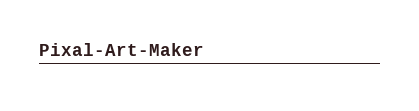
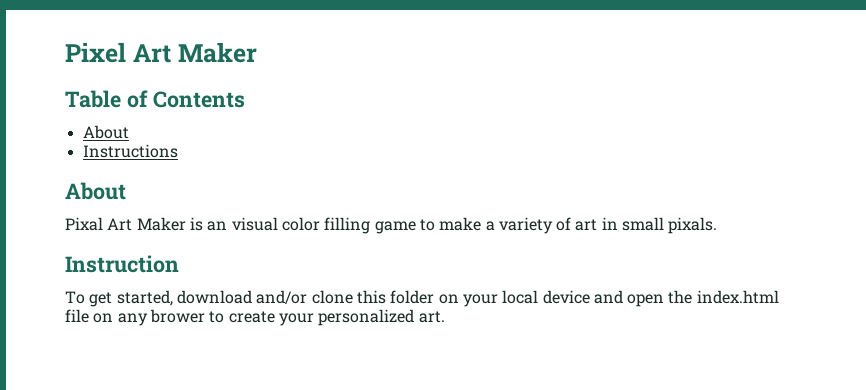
- Pixal-Art-Maker
+ Pixel Art Maker
+ Table of Contents
+ About
+ Instructions
+ About
+ Pixal Art Maker is an visual color filling game to make a variety of art in small pixals.
+ Instruction
+ To get started, download and/or clone this folder on your local device and open the index.html file on any brower to create your personalized art.

